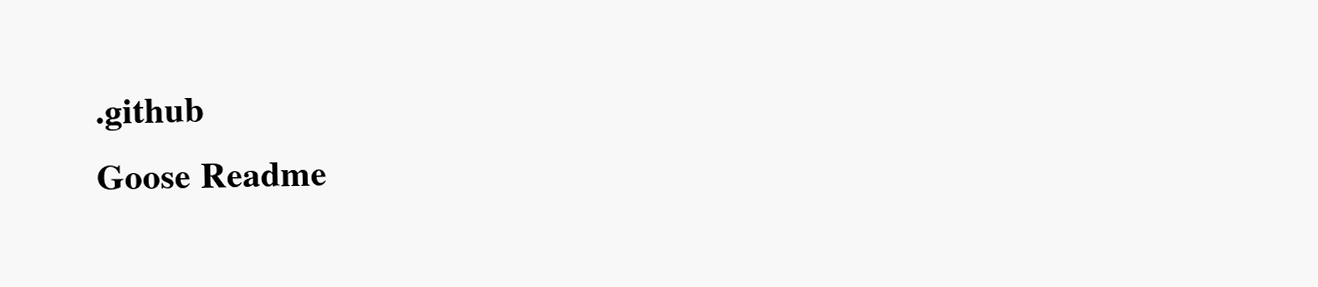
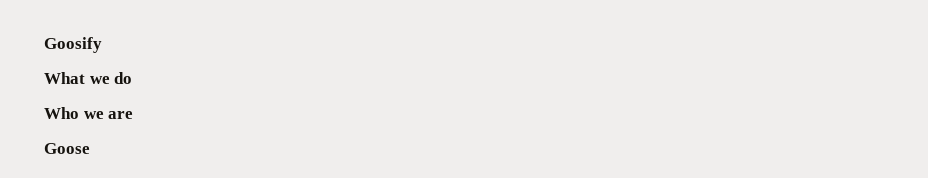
- .github
+ Goosify
+ What we do
+ Who we are
- Goose Readme
+ Goose

